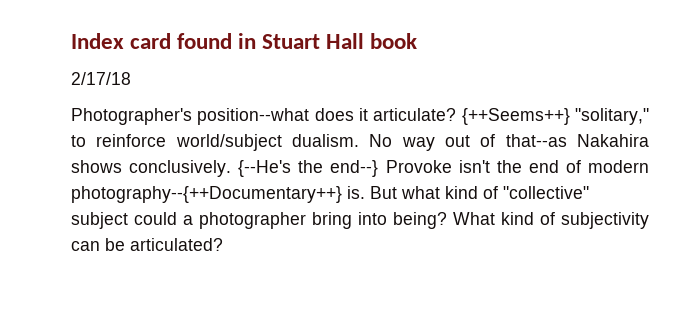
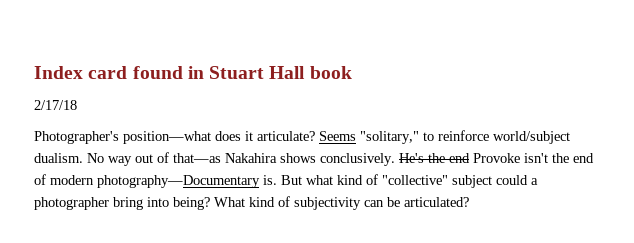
- Photographer's position--what does it articulate?
+ Photographer's position—what does it articulate?
- {++Seems++} "solitary," to reinforce world/subject dualism.
+ Seems "solitary," to reinforce world/subject dualism.
- No way out of that--as Nakahira shows conclusively.
+ No way out of that—as Nakahira shows conclusively.
- {--He's the end--} Provoke isn't the end of modern photography--{++Documentary++} is.
+ He's the end Provoke isn't the end of modern photography—Documentary is.

